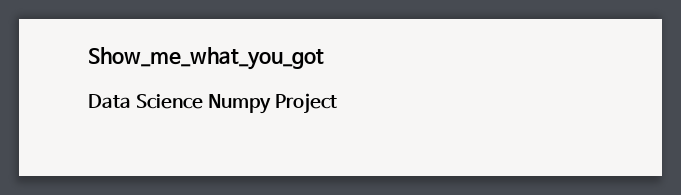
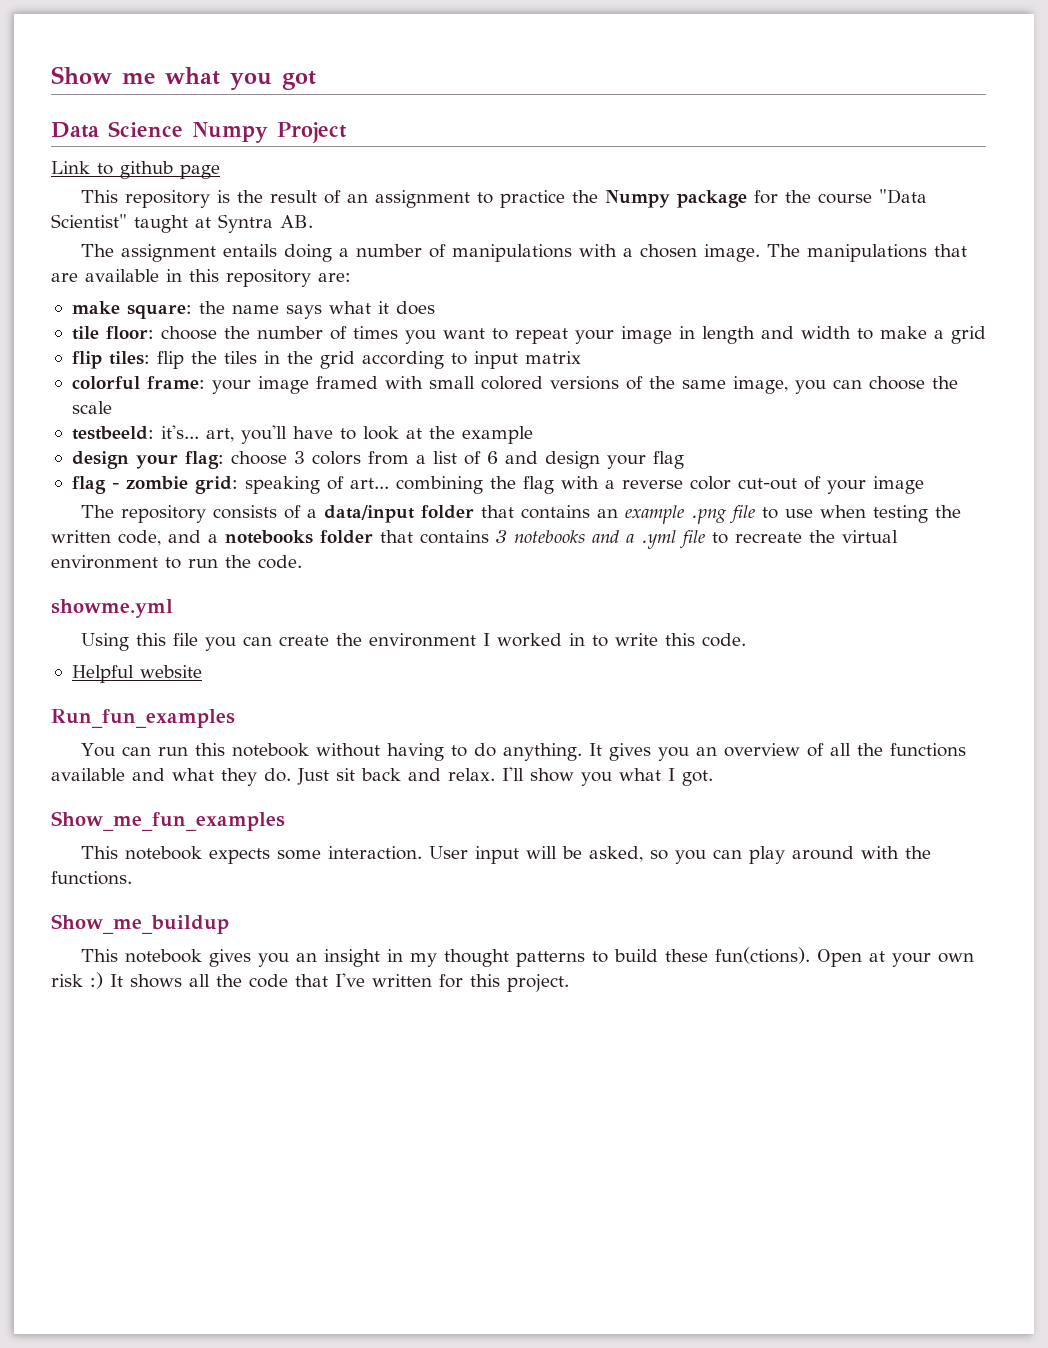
- Show_me_what_you_got
+ Show me what you got
+ Link to github page
+ This repository is the result of an assignment to practice the Numpy package for the course "Data Scientist" taught at Syntra AB.
+ The assignment entails doing a number of manipulations with a chosen image. The manipulations that are available in this repository are:
+ make square: the name says what it does
+ tile floor: choose the number of times you want to repeat your image in length and width to make a grid
+ flip tiles: flip the tiles in the grid according to input matrix
+ colorful frame: your image framed with small colored versions of the same image, you can choose the scale
+ testbeeld: it's... art, you'll have to look at the example
+ design your flag: choose 3 colors from a list of 6 and design your flag
+ flag - zombie grid: speaking of art... combining the flag with a reverse color cut-out of your image
+ The repository consists of a data/input folder that contains an example .png file to use when testing the written code, and a notebooks folder that contains 3 notebooks and a .yml file to recreate the virtual environment to run the code.
+ showme.yml
+ Using this file you can create the environment I worked in to write this code.
+ Helpful website
+ Run_fun_examples
+ You can run this notebook without having to do anything. It gives you an overview of all the functions available and what they do. Just sit back and relax. I'll show you what I got.
+ Show_me_fun_examples
+ This notebook expects some interaction. User input will be asked, so you can play around with the functions.
+ Show_me_buildup
+ This notebook gives you an insight in my thought patterns to build these fun(ctions). Open at your own risk :) It shows all the code that I've written for this project.

